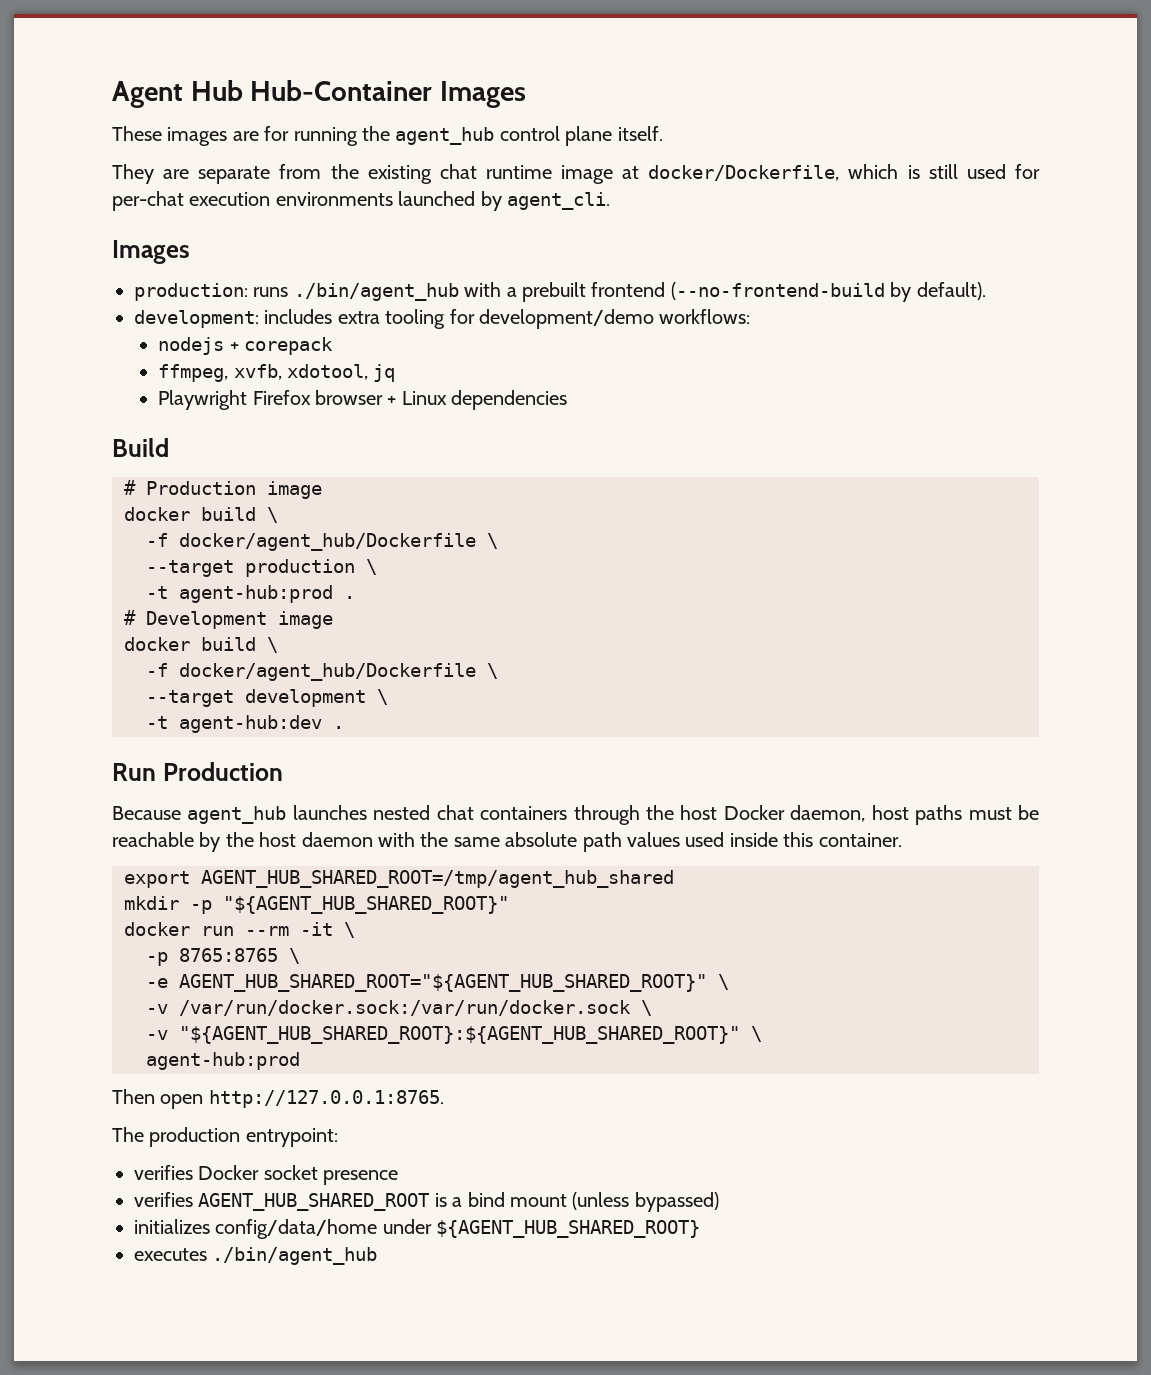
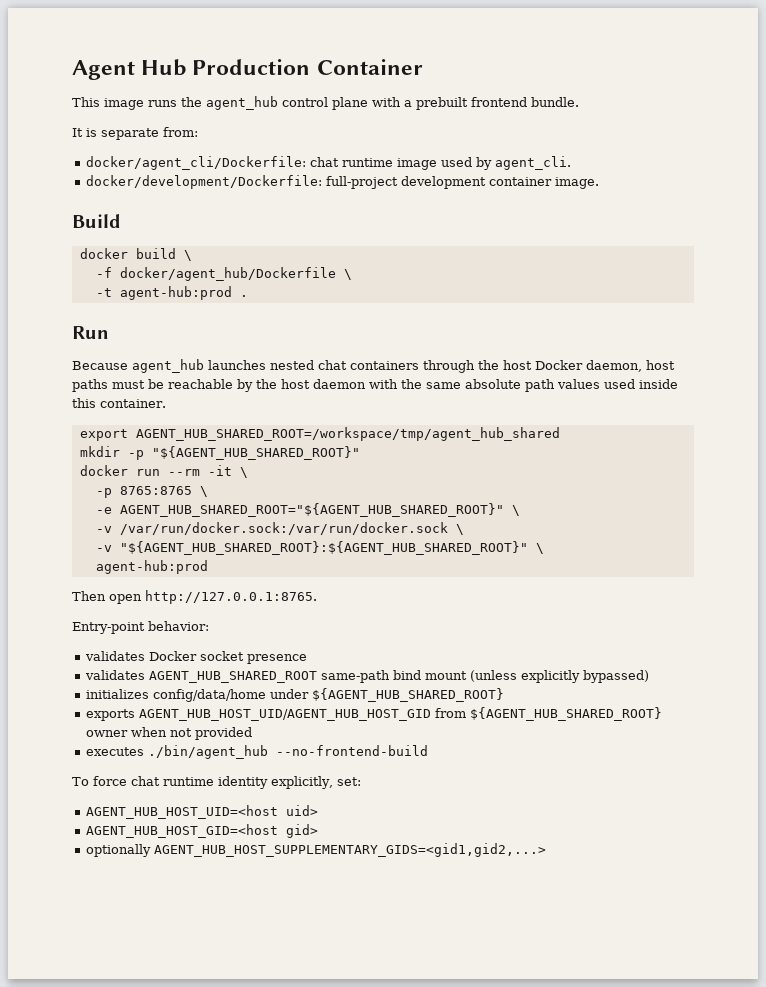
- Agent Hub Hub-Container Images
- These images are for running the agent_hub control plane itself.
- They are separate from the existing chat runtime image at docker/Dockerfile, which is still used for per-chat execution environments launched by agent_cli.
- Images
- production: runs ./bin/agent_hub with a prebuilt frontend (--no-frontend-build by default).
- development: includes extra tooling for development/demo workflows:
- nodejs + corepack
- ffmpeg, xvfb, xdotool, jq
- Playwright Firefox browser + Linux dependencies
+ Agent Hub Production Container
+ This image runs the agent_hub control plane with a prebuilt frontend bundle.
+ It is separate from:
+ docker/agent_cli/Dockerfile: chat runtime image used by agent_cli.
+ docker/development/Dockerfile: full-project development container image.
  Build
- # Production image
  docker build \
  -f docker/agent_hub/Dockerfile \
- --target production \
- # Development image
- docker build \
- -f docker/agent_hub/Dockerfile \
- --target development \
- -t agent-hub:dev .
- Run Production
+ Run
- export AGENT_HUB_SHARED_ROOT=/tmp/agent_hub_shared
+ export AGENT_HUB_SHARED_ROOT=/workspace/tmp/agent_hub_shared
- The production entrypoint:
- verifies Docker socket presence
+ Entry-point behavior:
+ validates Docker socket presence
- verifies AGENT_HUB_SHARED_ROOT is a bind mount (unless bypassed)
+ validates AGENT_HUB_SHARED_ROOT same-path bind mount (unless explicitly bypassed)
- executes ./bin/agent_hub
+ exports AGENT_HUB_HOST_UID/AGENT_HUB_HOST_GID from ${AGENT_HUB_SHARED_ROOT} owner when not provided
+ executes ./bin/agent_hub --no-frontend-build
+ To force chat runtime identity explicitly, set:
+ AGENT_HUB_HOST_UID=<host uid>
+ AGENT_HUB_HOST_GID=<host gid>
+ optionally AGENT_HUB_HOST_SUPPLEMENTARY_GIDS=<gid1,gid2,...>

